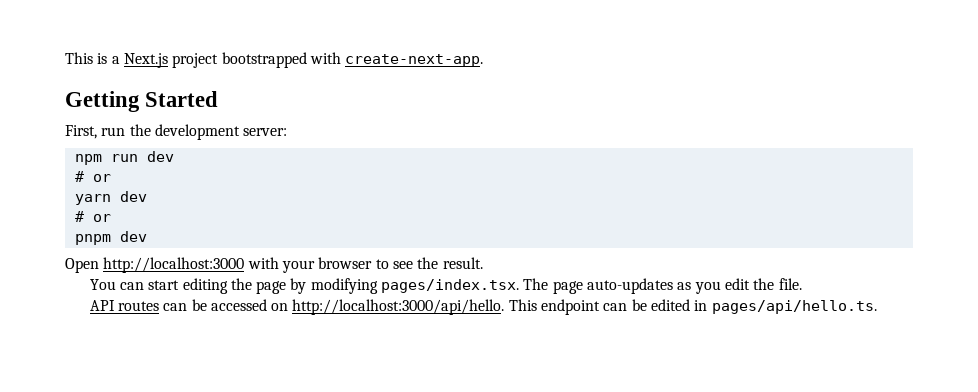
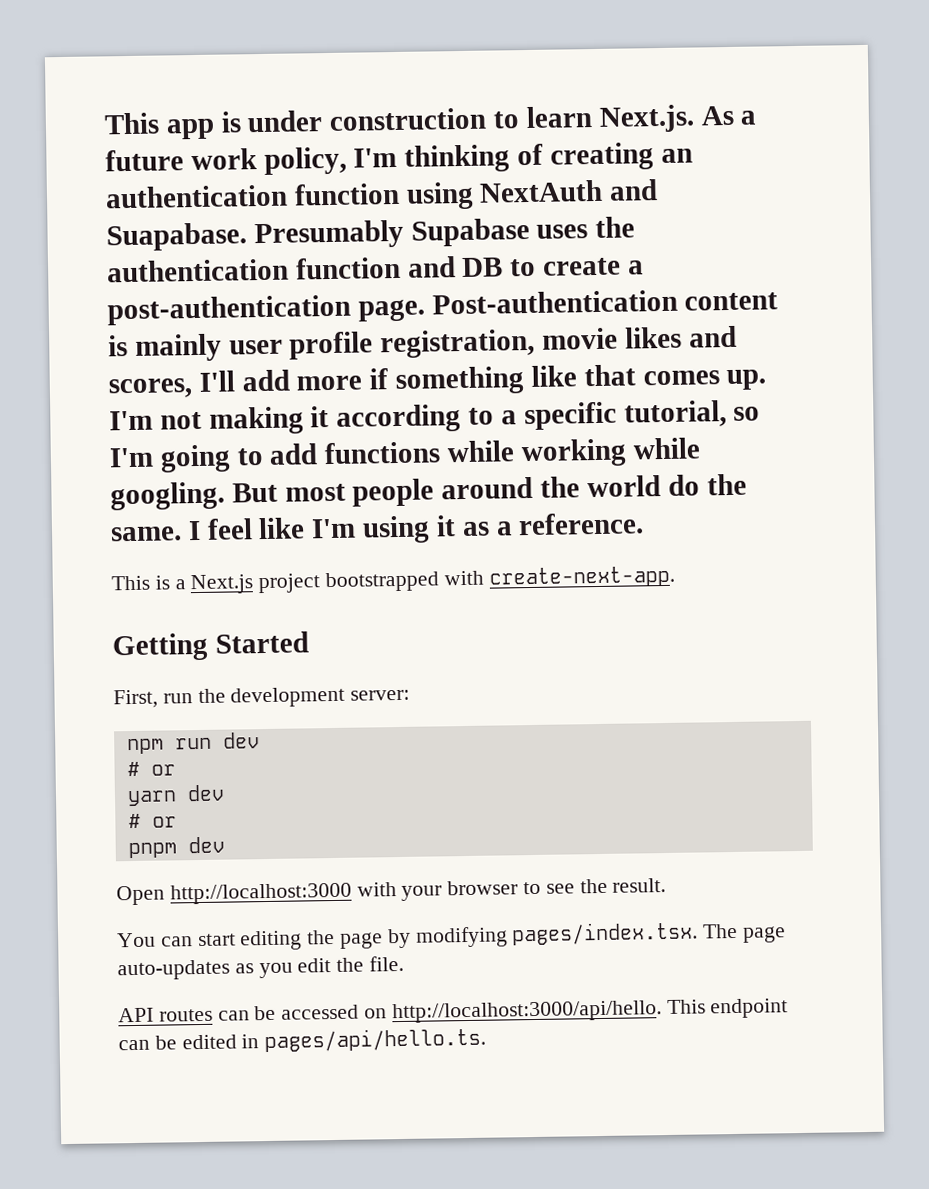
+ This app is under construction to learn Next.js. As a future work policy, I'm thinking of creating an authentication function using NextAuth and Suapabase. Presumably Supabase uses the authentication function and DB to create a post-authentication page. Post-authentication content is mainly user profile registration, movie likes and scores, I'll add more if something like that comes up. I'm not making it according to a specific tutorial, so I'm going to add functions while working while googling. But most people around the world do the same. I feel like I'm using it as a reference.

